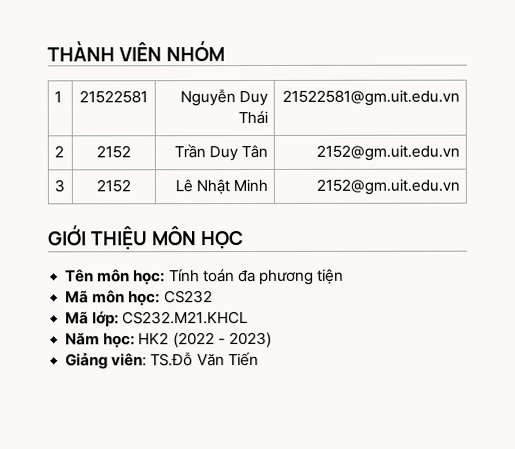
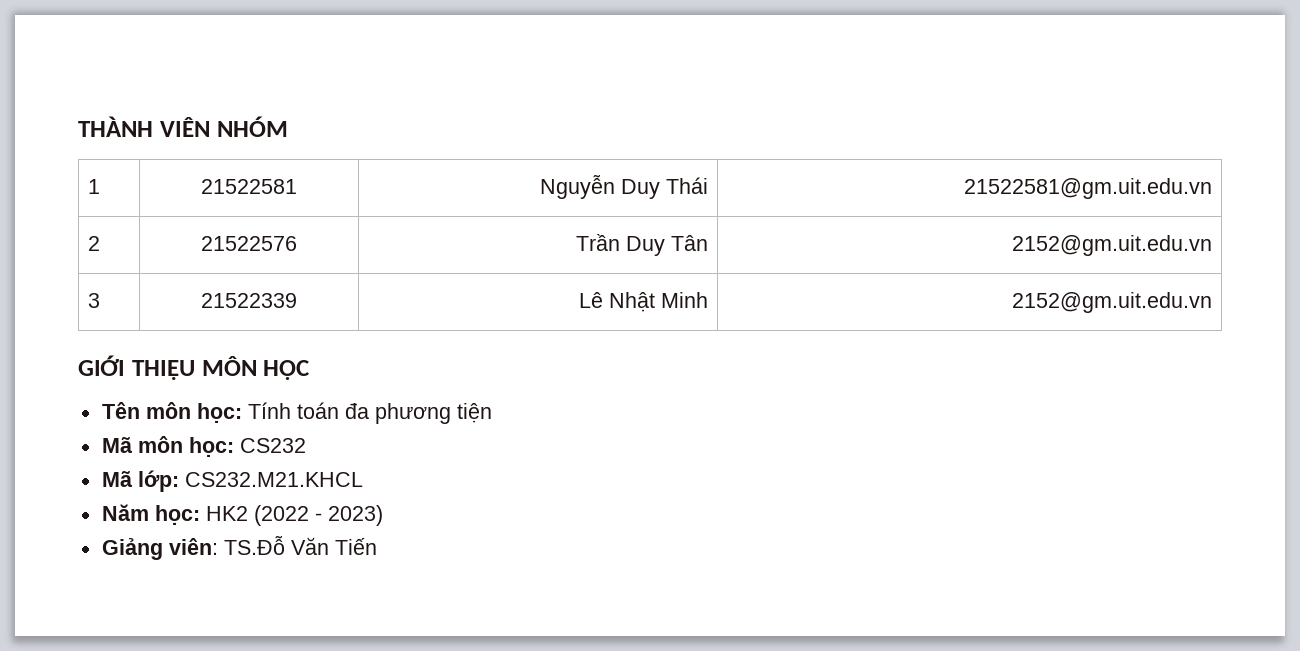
- 2 | 2152 | Trần Duy Tân | 2152@gm.uit.edu.vn
+ 2 | 21522576 | Trần Duy Tân | 2152@gm.uit.edu.vn
- 3 | 2152 | Lê Nhật Minh | 2152@gm.uit.edu.vn
+ 3 | 21522339 | Lê Nhật Minh | 2152@gm.uit.edu.vn

